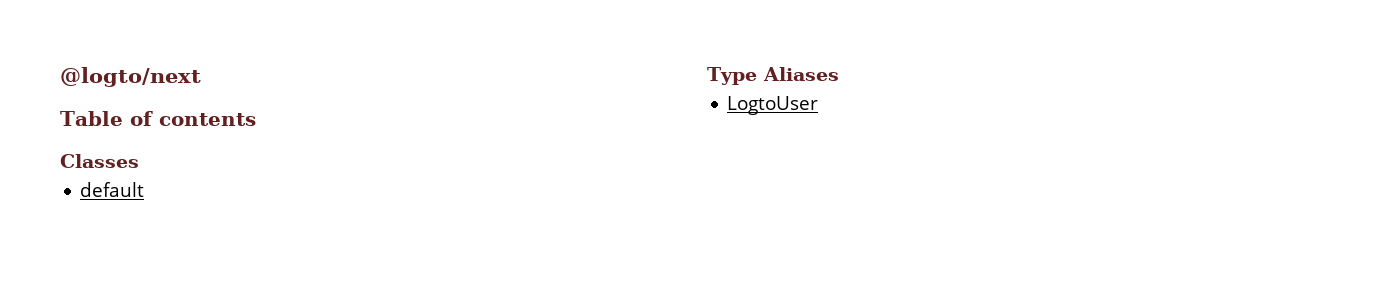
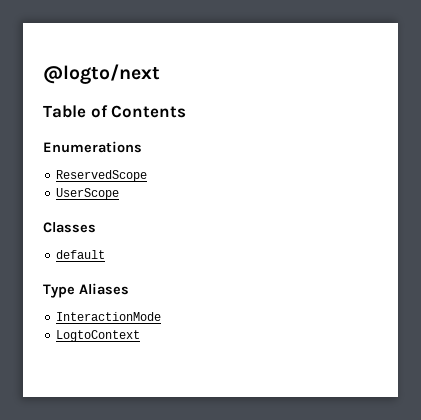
- Table of contents
+ Table of Contents
+ Enumerations
+ ReservedScope
+ UserScope
- LogtoUser
+ InteractionMode
+ LogtoContext

